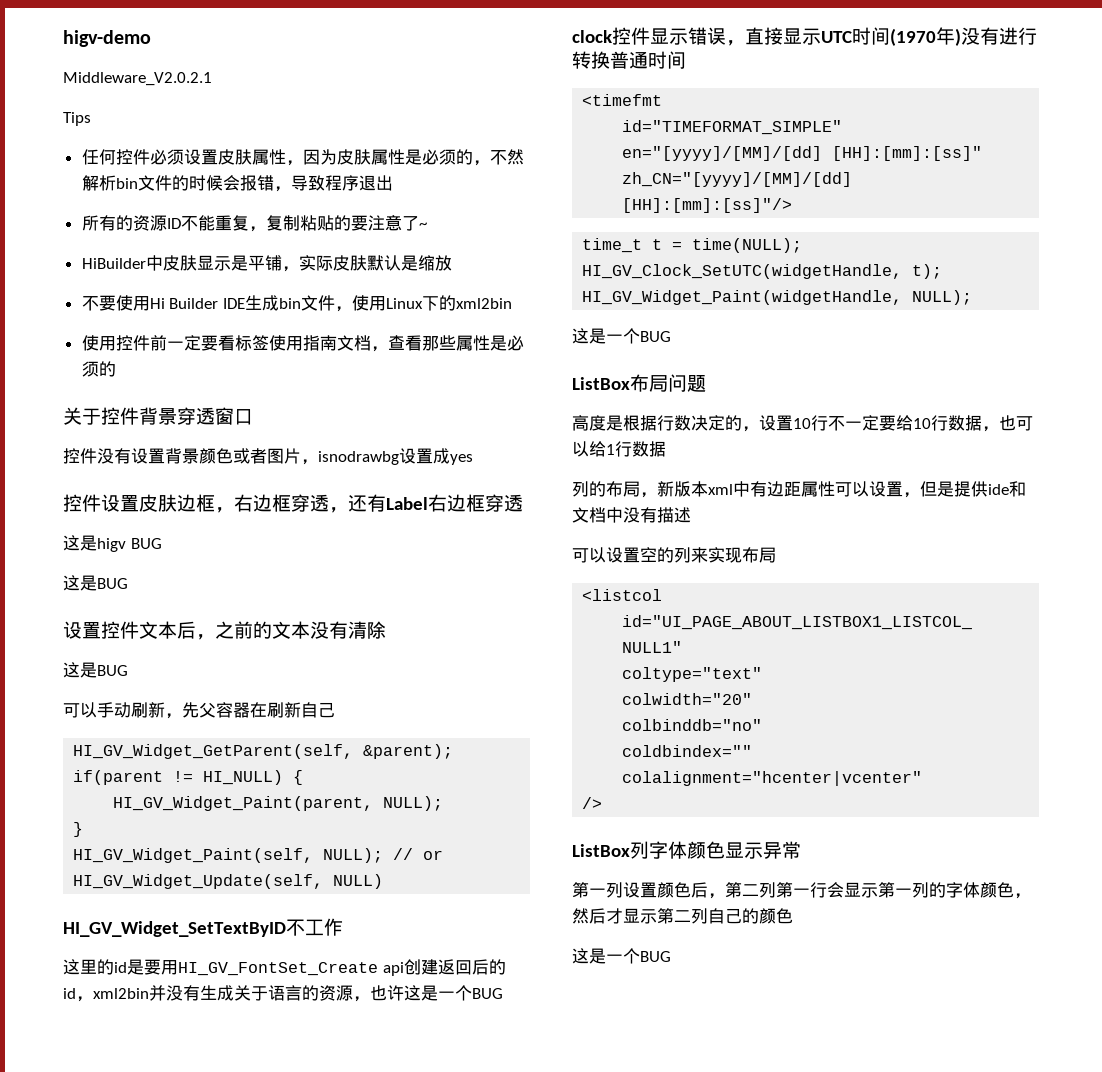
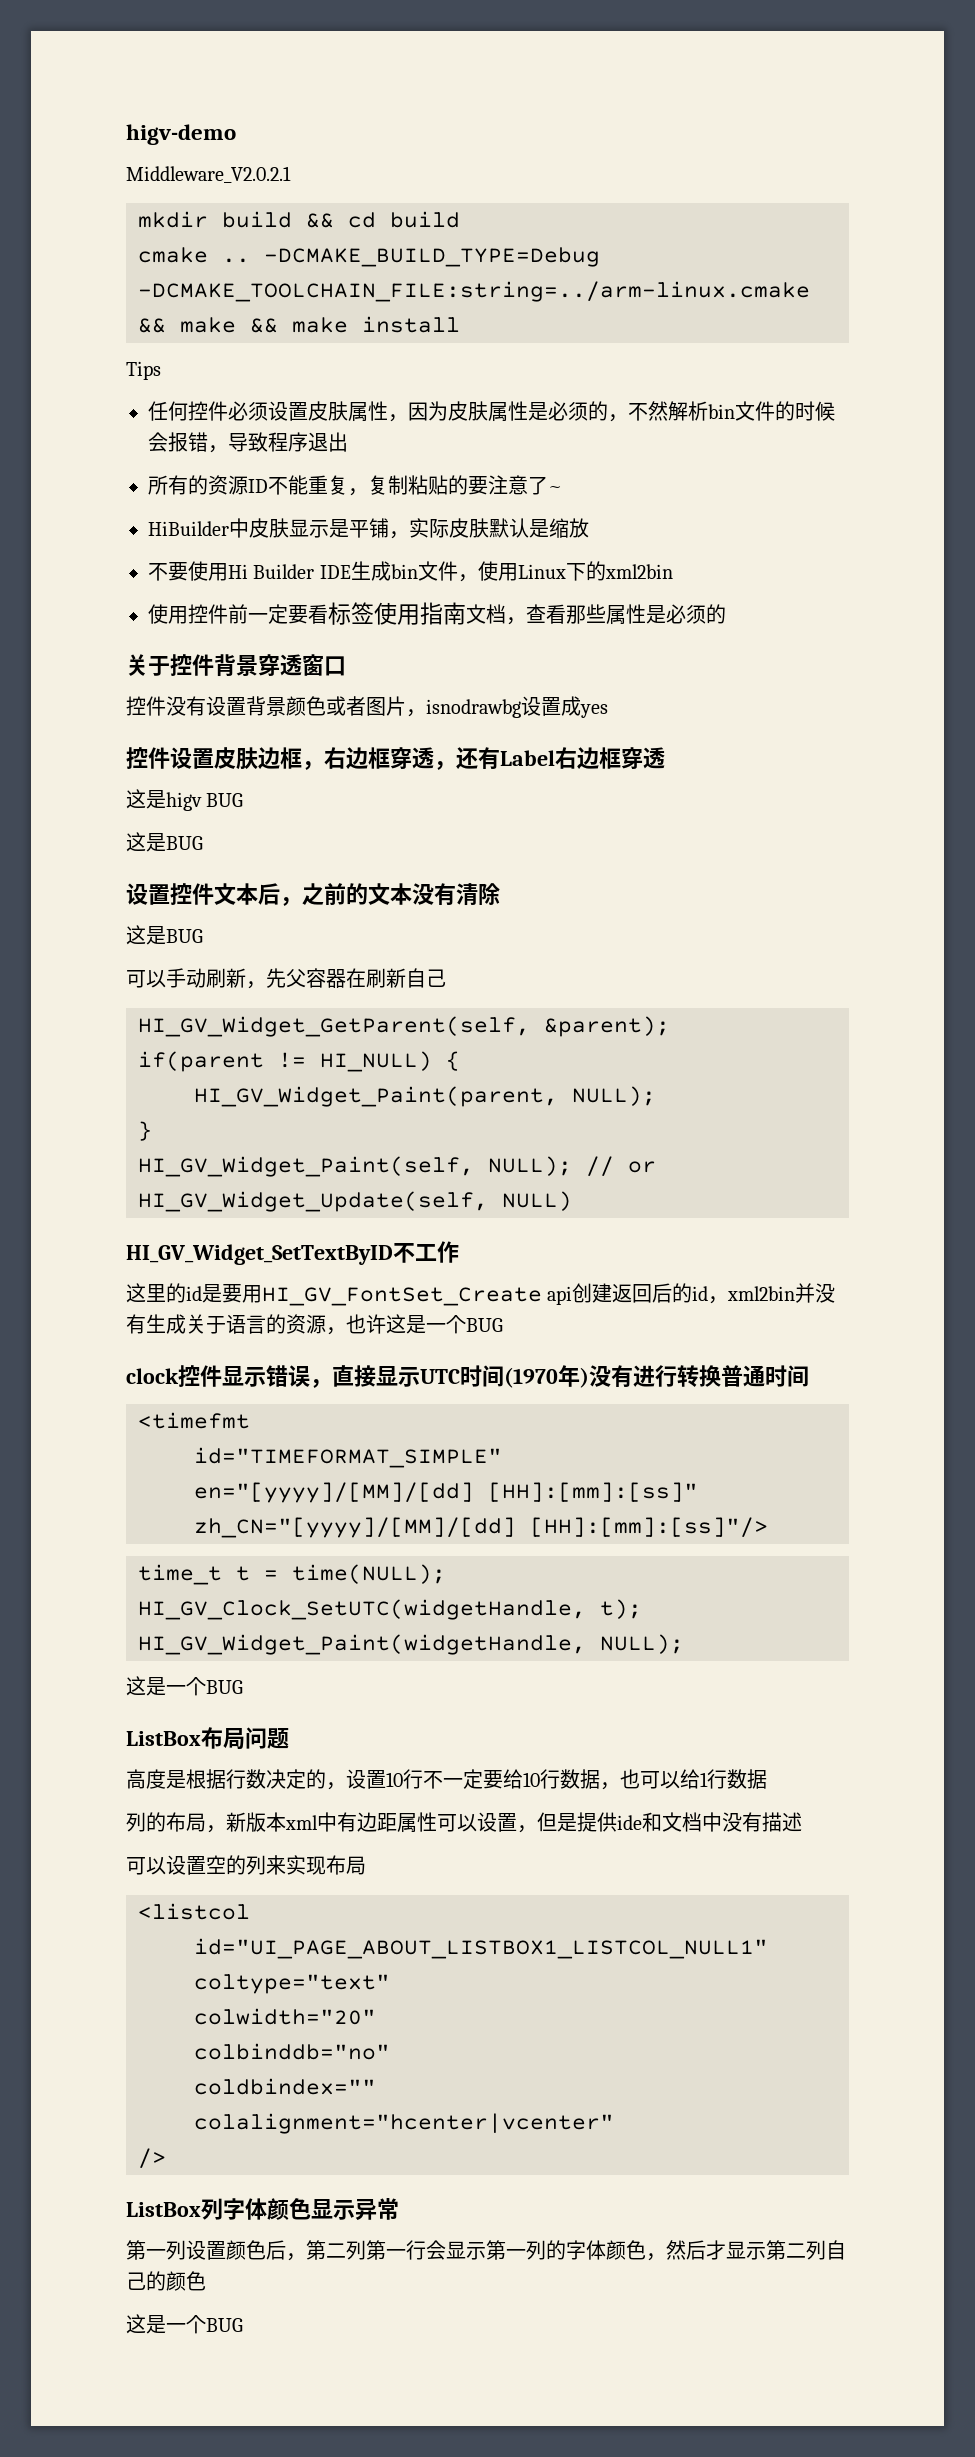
+ mkdir build && cd build
+ cmake .. -DCMAKE_BUILD_TYPE=Debug -DCMAKE_TOOLCHAIN_FILE:string=../arm-linux.cmake && make && make install

